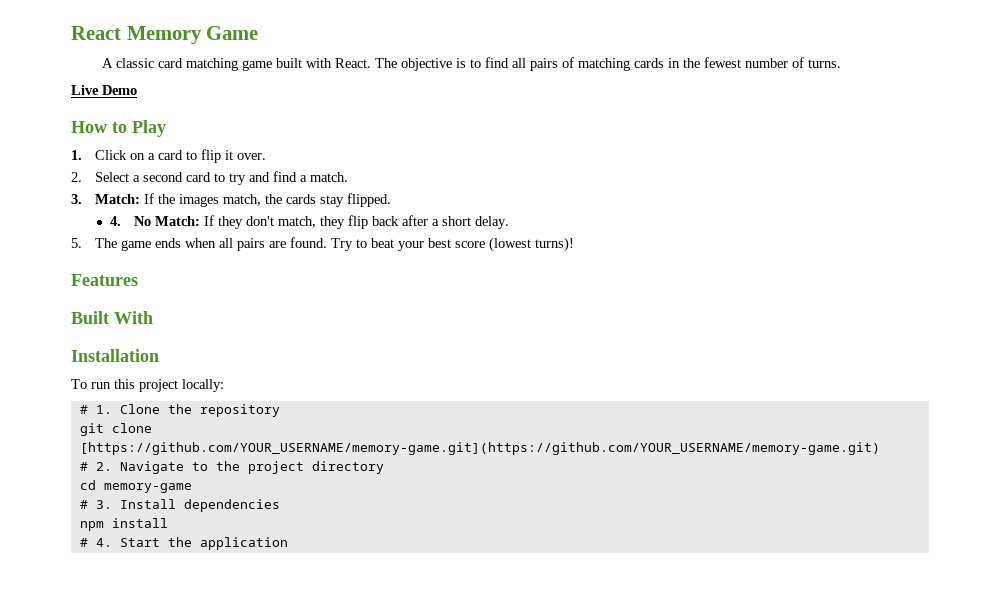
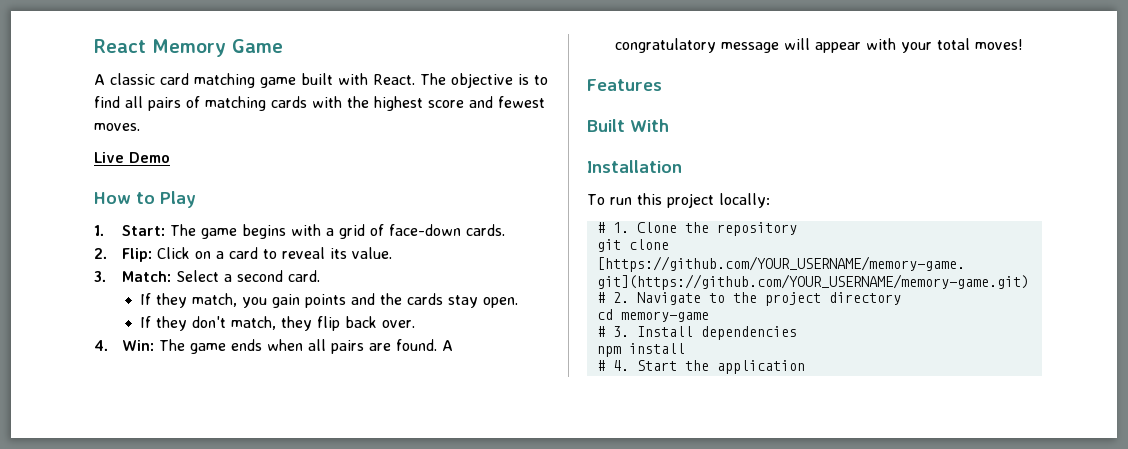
- The objective is to find all pairs of matching cards in the fewest number of turns.
+ The objective is to find all pairs of matching cards with the highest score and fewest moves.
- 1. Click on a card to flip it over.
- 2. Select a second card to try and find a match.
- 3. Match: If the images match, the cards stay flipped.
- 4. No Match: If they don't match, they flip back after a short delay.
- 5. The game ends when all pairs are found.
+ 1. Start: The game begins with a grid of face-down cards.
+ 2. Flip: Click on a card to reveal its value.
+ 3. Match: Select a second card.
+ If they match, you gain points and the cards stay open.
+ If they don't match, they flip back over.
+ 4. Win: The game ends when all pairs are found.
- Try to beat your best score (lowest turns)!
+ A congratulatory message will appear with your total moves!

